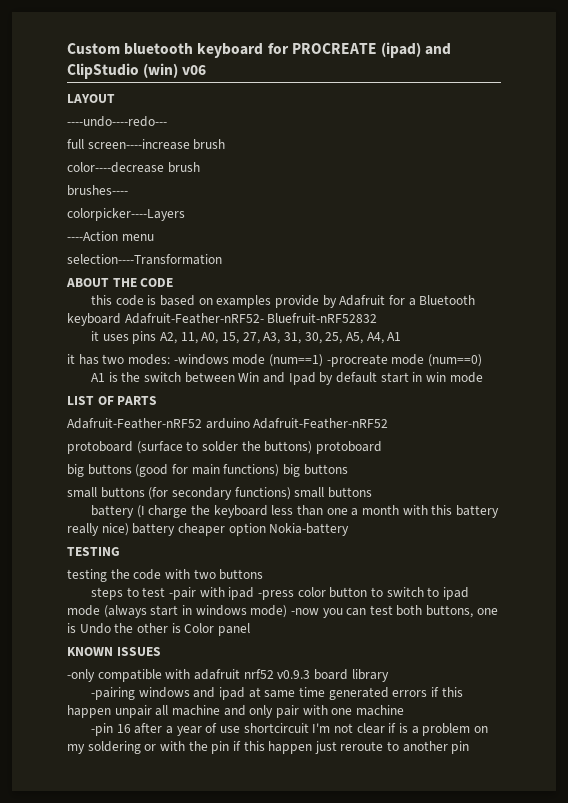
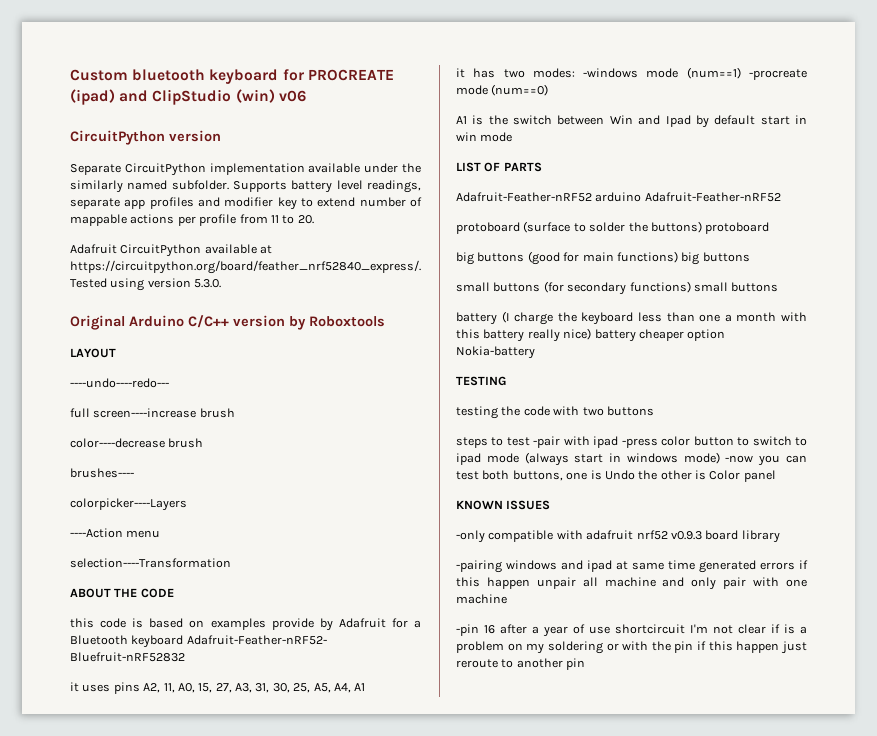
+ CircuitPython version
+ Separate CircuitPython implementation available under the similarly named subfolder. Supports battery level readings, separate app profiles and modifier key to extend number of mappable actions per profile from 11 to 20.
+ Adafruit CircuitPython available at https://circuitpython.org/board/feather_nrf52840_express/. Tested using version 5.3.0.
+ Original Arduino C/C++ version by Roboxtools

